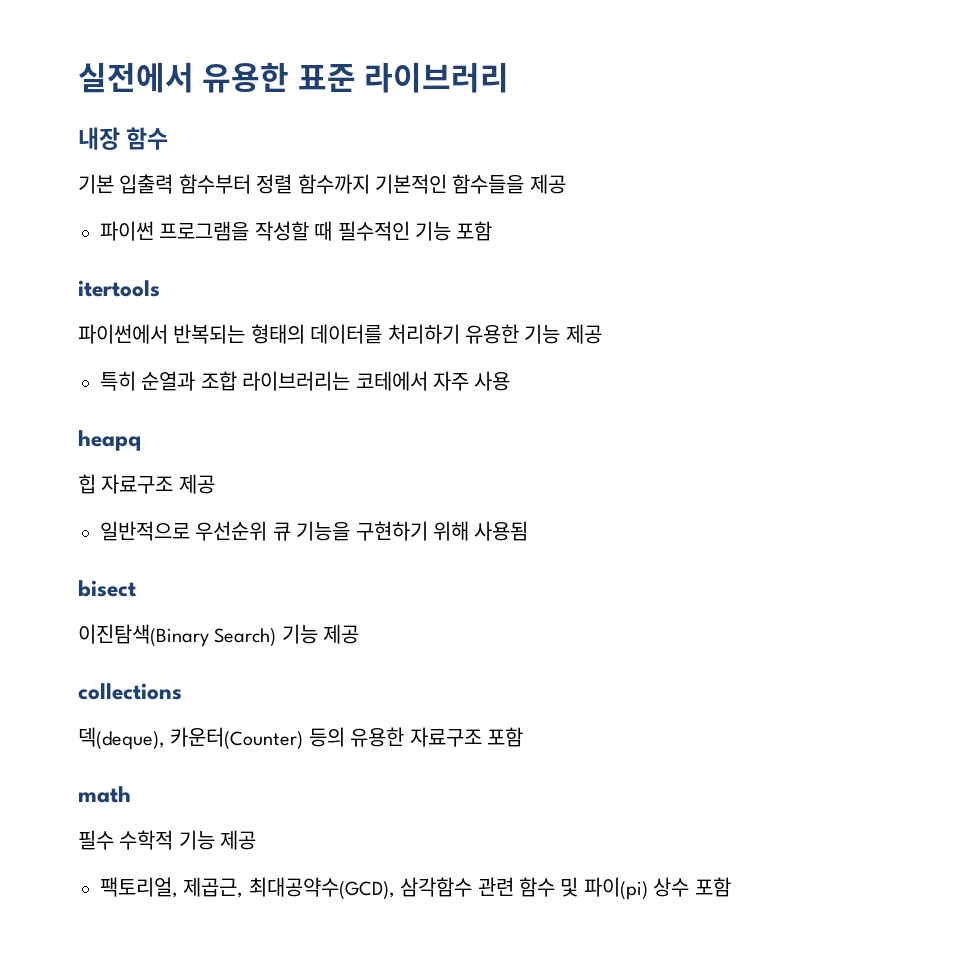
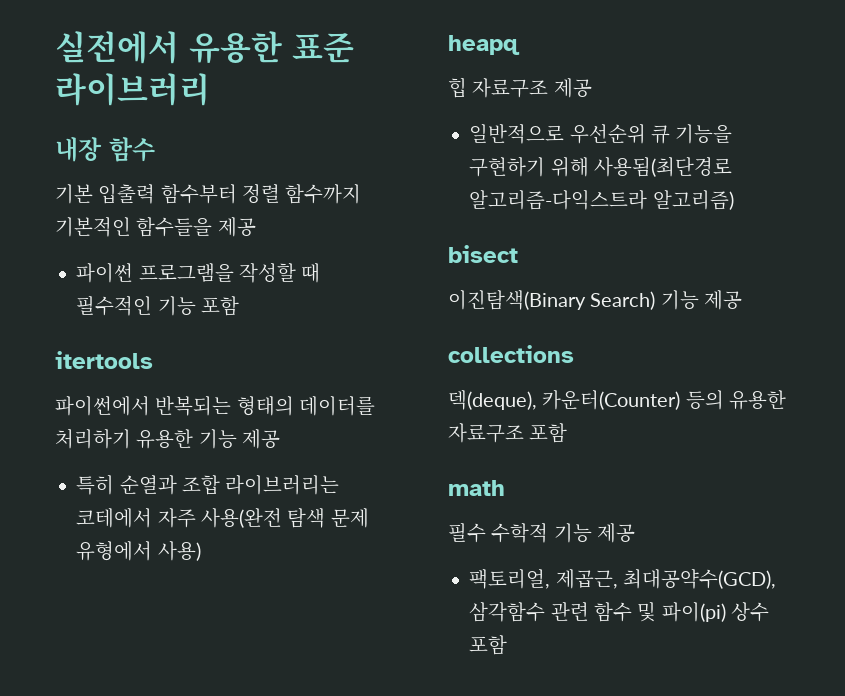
- 특히 순열과 조합 라이브러리는 코테에서 자주 사용
+ 특히 순열과 조합 라이브러리는 코테에서 자주 사용(완전 탐색 문제 유형에서 사용)
- 일반적으로 우선순위 큐 기능을 구현하기 위해 사용됨
+ 일반적으로 우선순위 큐 기능을 구현하기 위해 사용됨(최단경로 알고리즘-다익스트라 알고리즘)

